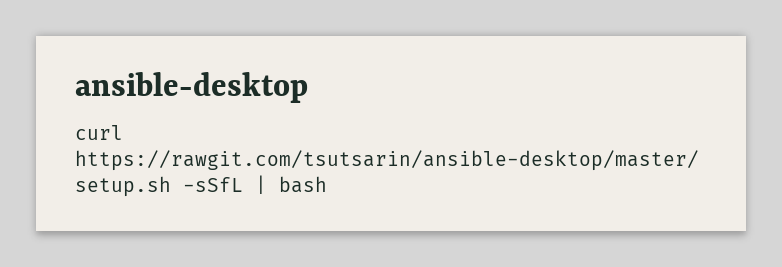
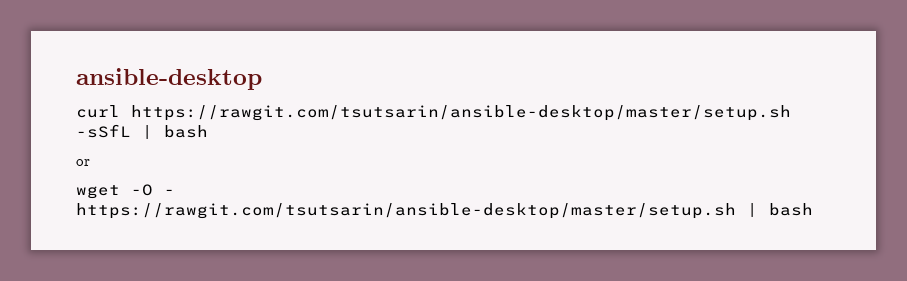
+ or
+ wget -O - https://rawgit.com/tsutsarin/ansible-desktop/master/setup.sh | bash

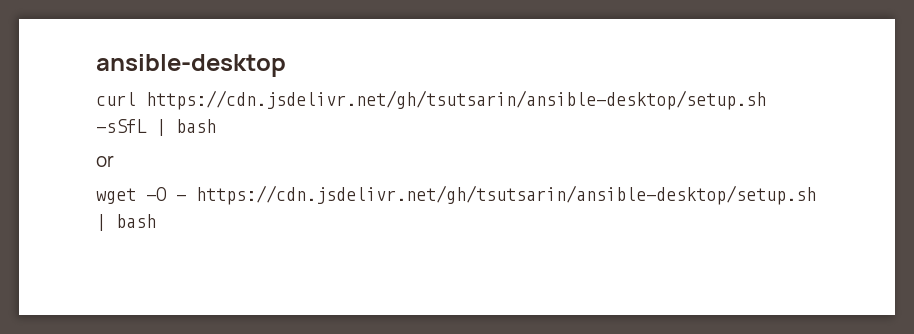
- curl https://rawgit.com/tsutsarin/ansible-desktop/master/setup.sh -sSfL | bash
+ curl https://cdn.jsdelivr.net/gh/tsutsarin/ansible-desktop/setup.sh -sSfL | bash
- wget -O - https://rawgit.com/tsutsarin/ansible-desktop/master/setup.sh | bash
+ wget -O - https://cdn.jsdelivr.net/gh/tsutsarin/ansible-desktop/setup.sh | bash

